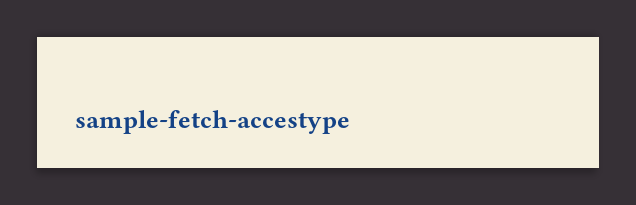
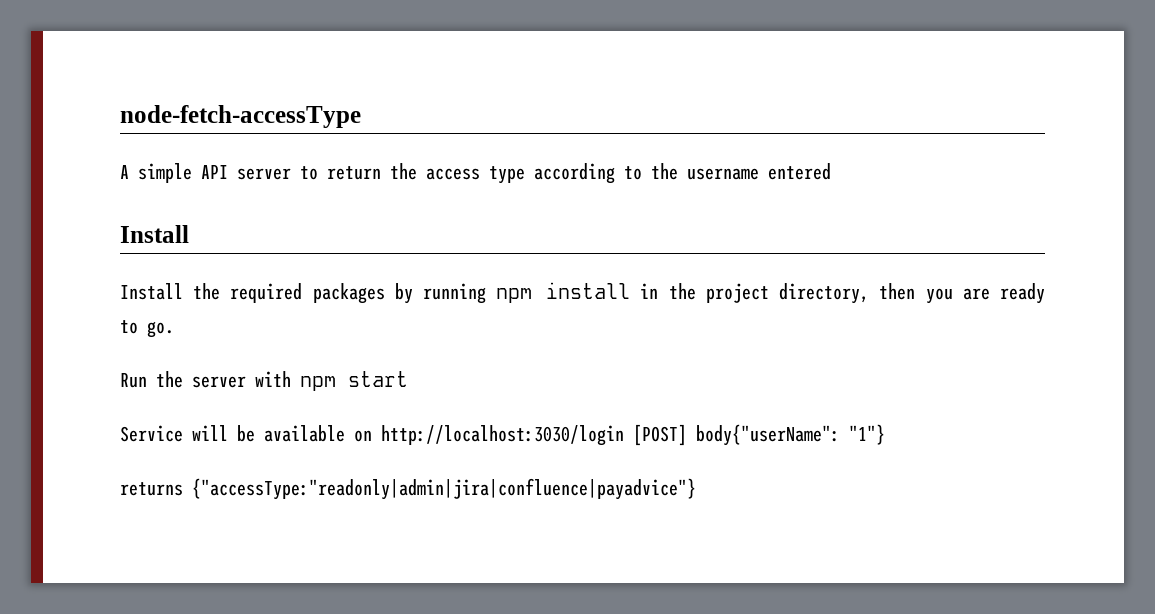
- sample-fetch-accestype
+ node-fetch-accessType
+ A simple API server to return the access type according to the username entered
+ Install
+ Install the required packages by running npm install in the project directory, then you are ready to go.
+ Run the server with npm start
+ Service will be available on http://localhost:3030/login [POST] body{"userName": "1"}
+ returns {"accessType:"readonly|admin|jira|confluence|payadvice"}

